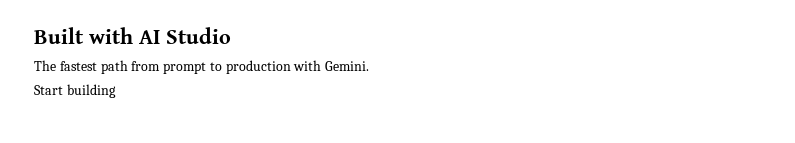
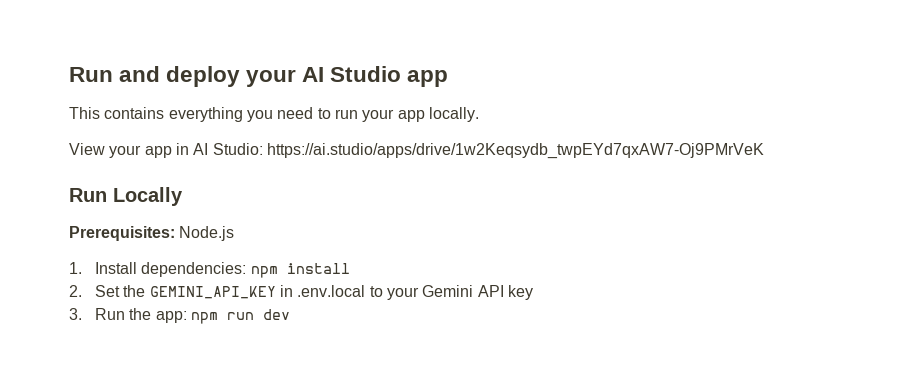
- Built with AI Studio
- The fastest path from prompt to production with Gemini.
- Start building
+ Run and deploy your AI Studio app
+ This contains everything you need to run your app locally.
+ View your app in AI Studio: https://ai.studio/apps/drive/1w2Keqsydb_twpEYd7qxAW7-Oj9PMrVeK
+ Run Locally
+ Prerequisites: Node.js
+ 1. Install dependencies: npm install
+ 2. Set the GEMINI_API_KEY in .env.local to your Gemini API key
+ 3. Run the app: npm run dev

